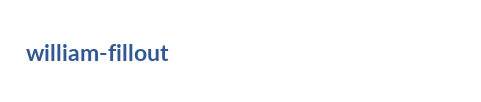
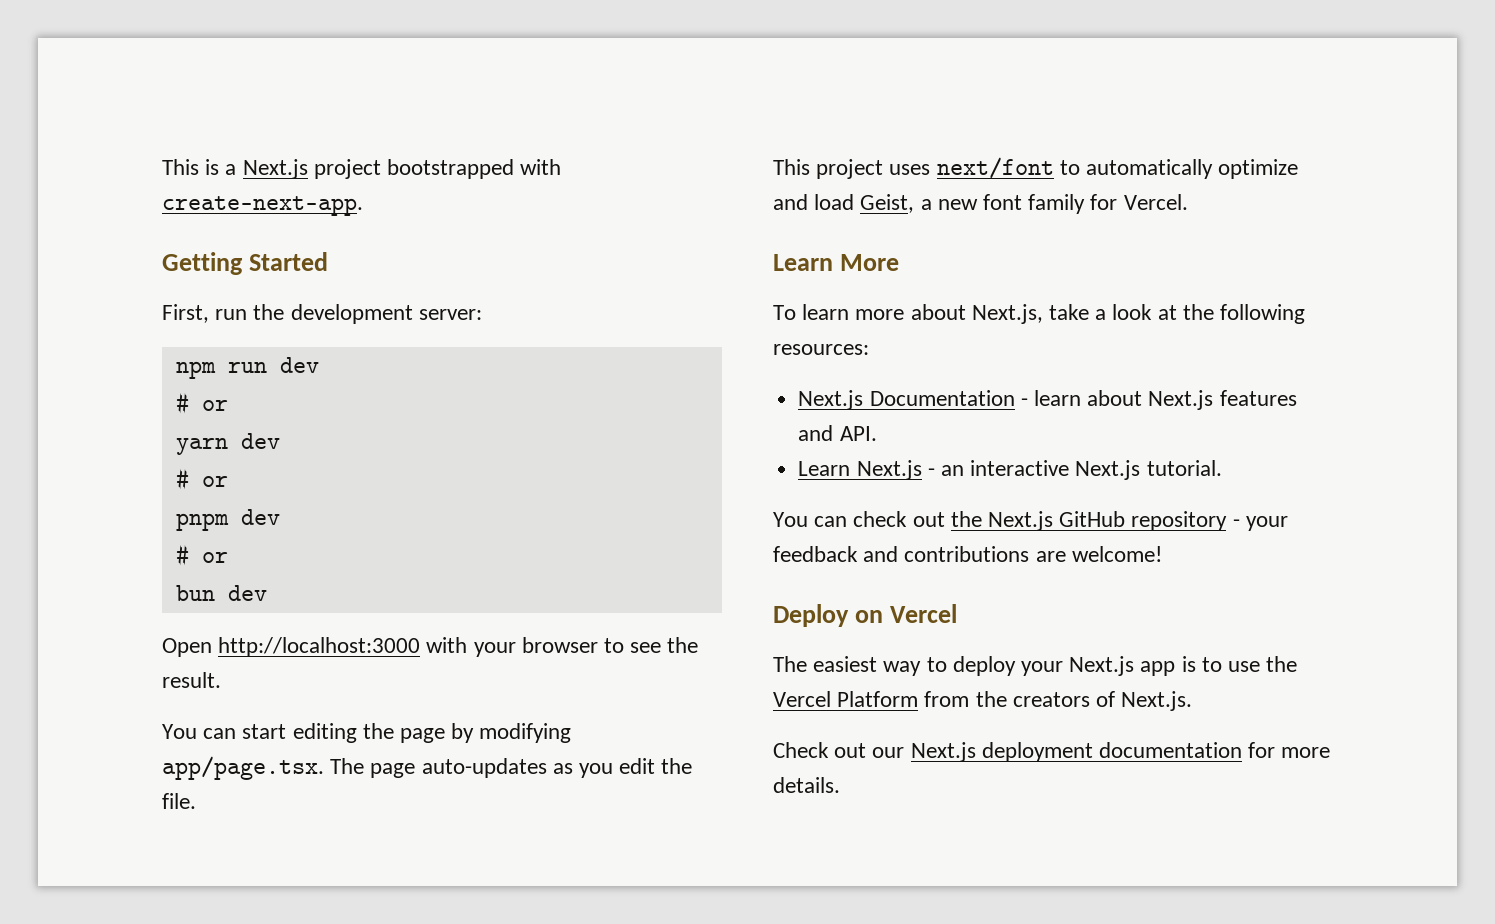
- william-fillout
+ This is a Next.js project bootstrapped with create-next-app.
+ Getting Started
+ First, run the development server:
+ npm run dev
+ # or
+ yarn dev
+ # or
+ pnpm dev
+ # or
+ bun dev
+ Open http://localhost:3000 with your browser to see the result.
+ You can start editing the page by modifying app/page.tsx. The page auto-updates as you edit the file.
+ This project uses next/font to automatically optimize and load Geist, a new font family for Vercel.
+ Learn More
+ To learn more about Next.js, take a look at the following resources:
+ Next.js Documentation - learn about Next.js features and API.
+ Learn Next.js - an interactive Next.js tutorial.
+ You can check out the Next.js GitHub repository - your feedback and contributions are welcome!
+ Deploy on Vercel
+ The easiest way to deploy your Next.js app is to use the Vercel Platform from the creators of Next.js.
+ Check out our Next.js deployment documentation for more details.

